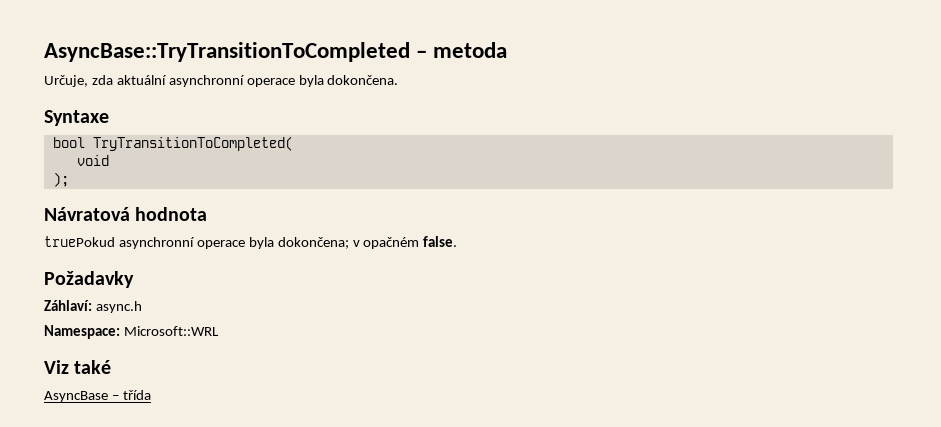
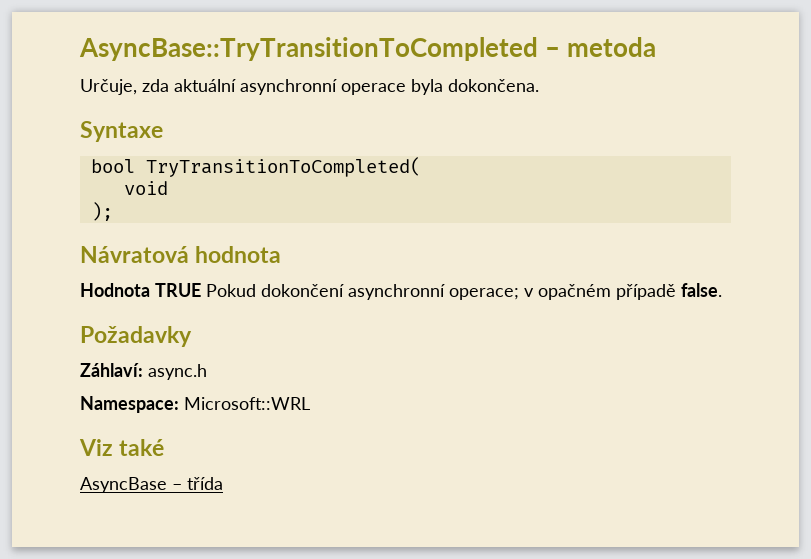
- truePokud asynchronní operace byla dokončena; v opačném false.
+ Hodnota TRUE Pokud dokončení asynchronní operace; v opačném případě false.

